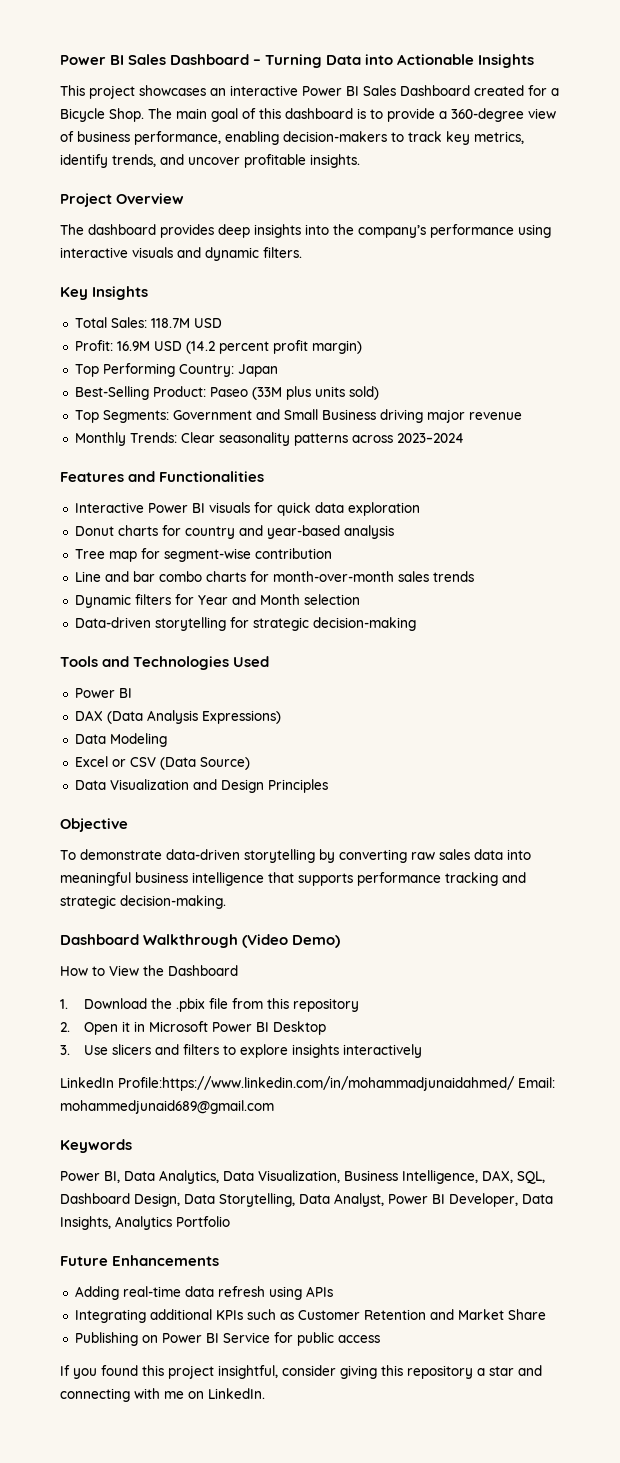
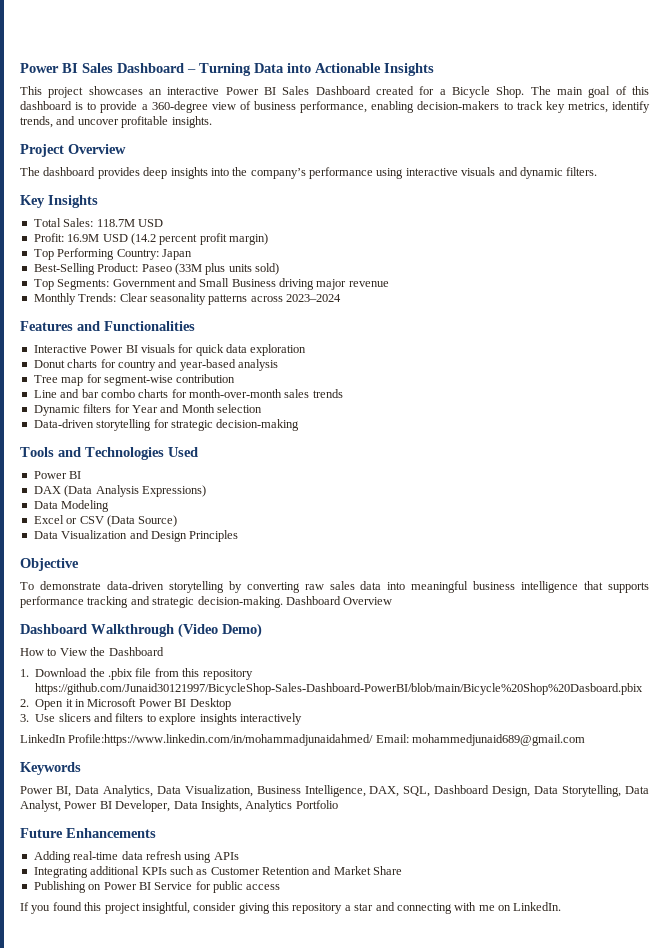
+ Dashboard Overview
- 1. Download the .pbix file from this repository
+ 1. Download the .pbix file from this repository https://github.com/Junaid30121997/BicycleShop-Sales-Dashboard-PowerBI/blob/main/Bicycle%20Shop%20Dasboard.pbix

